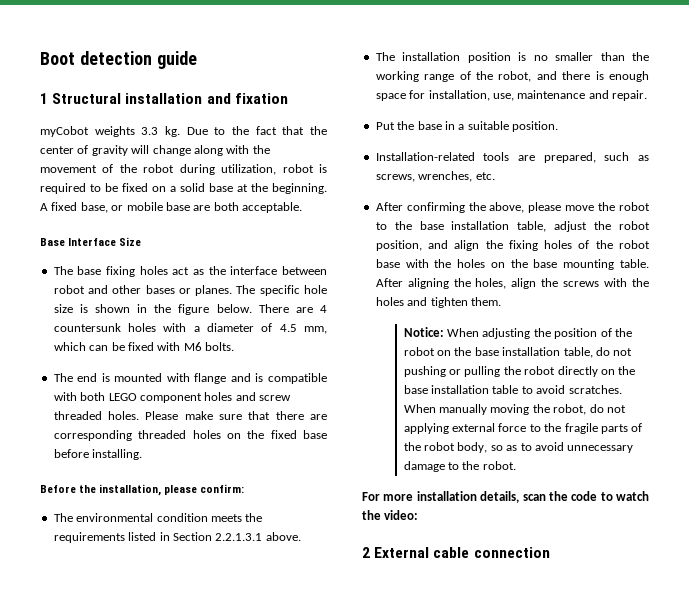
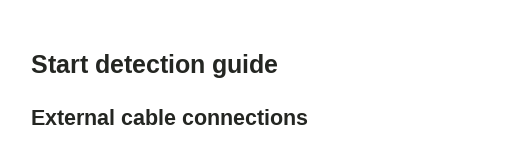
- Boot detection guide
+ Start detection guide
- 1 Structural installation and fixation
- myCobot weights 3.3 kg. Due to the fact that the center of gravity will change along with the movement of the robot during utilization, robot is required to be fixed on a solid base at the beginning. A fixed base, or mobile base are both acceptable.
- Base Interface Size
- The base fixing holes act as the interface between robot and other bases or planes. The specific hole size is shown in the figure below. There are 4 countersunk holes with a diameter of 4.5 mm, which can be fixed with M6 bolts.
- The end is mounted with flange and is compatible with both LEGO component holes and screw threaded holes. Please make sure that there are corresponding threaded holes on the fixed base before installing.
- Before the installation, please confirm:
- The environmental condition meets the requirements listed in Section 2.2.1.3.1 above.
- The installation position is no smaller than the working range of the robot, and there is enough space for installation, use, maintenance and repair.
- Put the base in a suitable position.
- Installation-related tools are prepared, such as screws, wrenches, etc.
- After confirming the above, please move the robot to the base installation table, adjust the robot position, and align the fixing holes of the robot base with the holes on the base mounting table. After aligning the holes, align the screws with the holes and tighten them.
- Notice: When adjusting the position of the robot on the base installation table, do not pushing or pulling the robot directly on the base installation table to avoid scratches. When manually moving the robot, do not applying external force to the fragile parts of the robot body, so as to avoid unnecessary damage to the robot.
- For more installation details, scan the code to watch the video:
- 2 External cable connection
+ External cable connections

